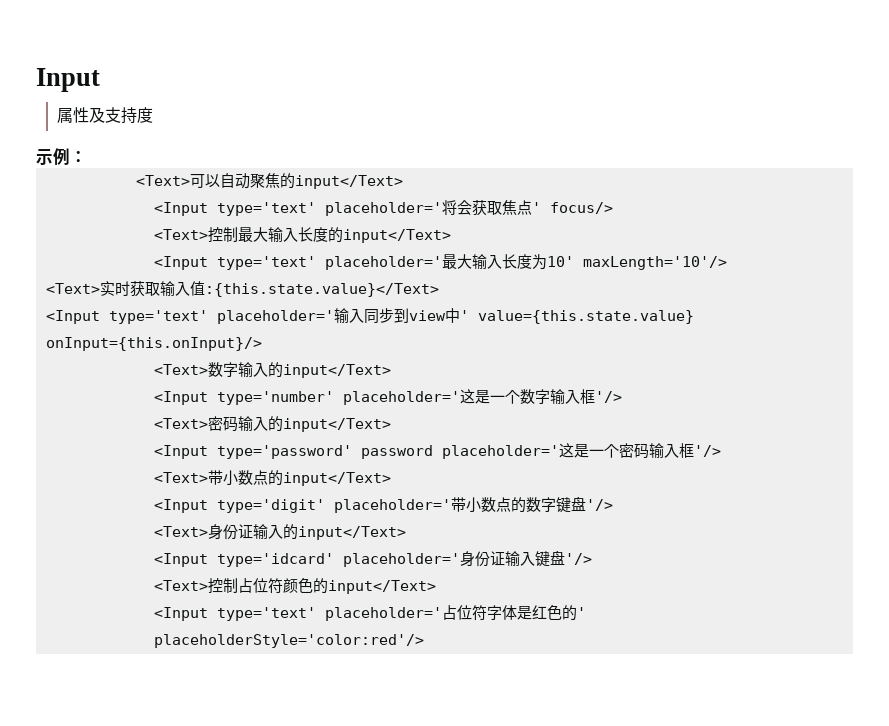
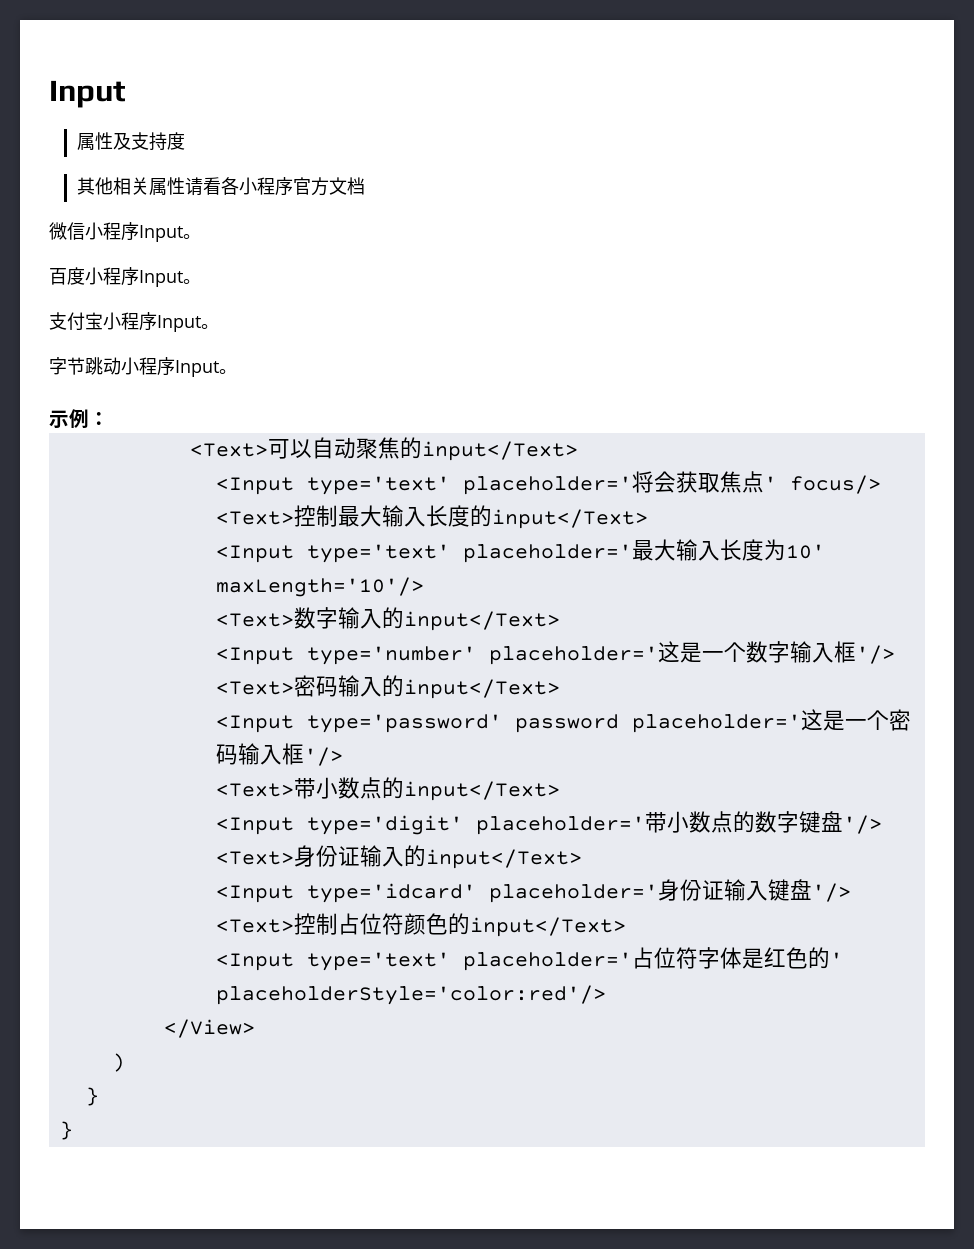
+ 其他相关属性请看各小程序官方文档
+ 微信小程序Input。
+ 百度小程序Input。
+ 支付宝小程序Input。
+ 字节跳动小程序Input。
- <Text>实时获取输入值:{this.state.value}</Text>
- <Input type='text' placeholder='输入同步到view中' value={this.state.value} onInput={this.onInput}/>
+ </View>
+ )
+ }
+ }

